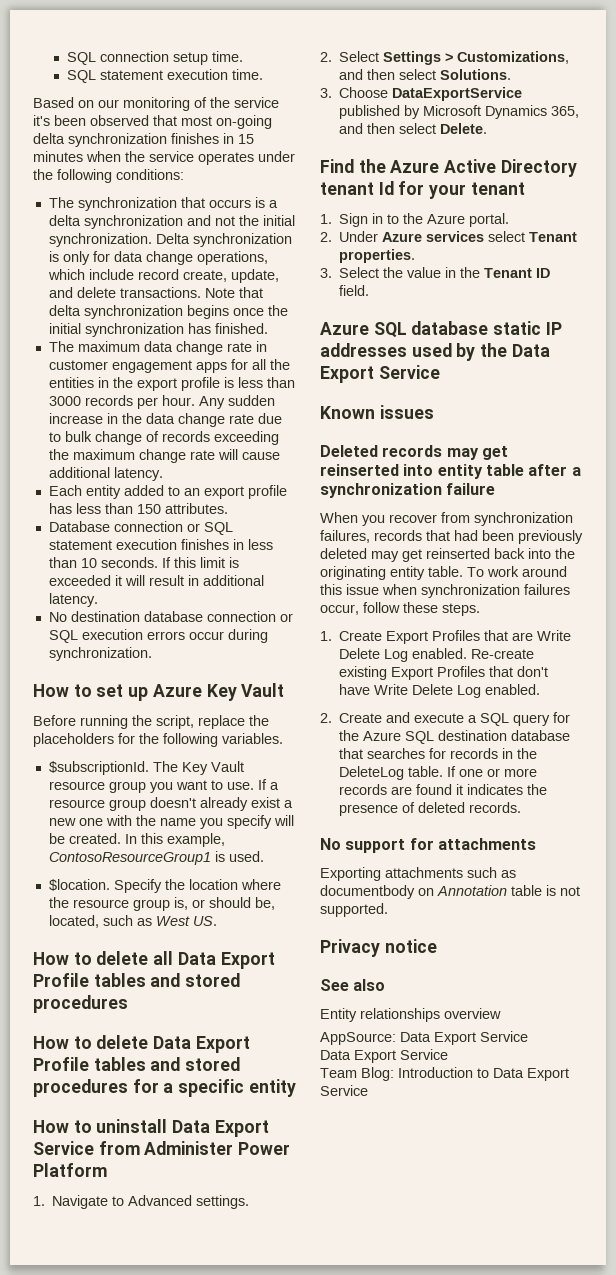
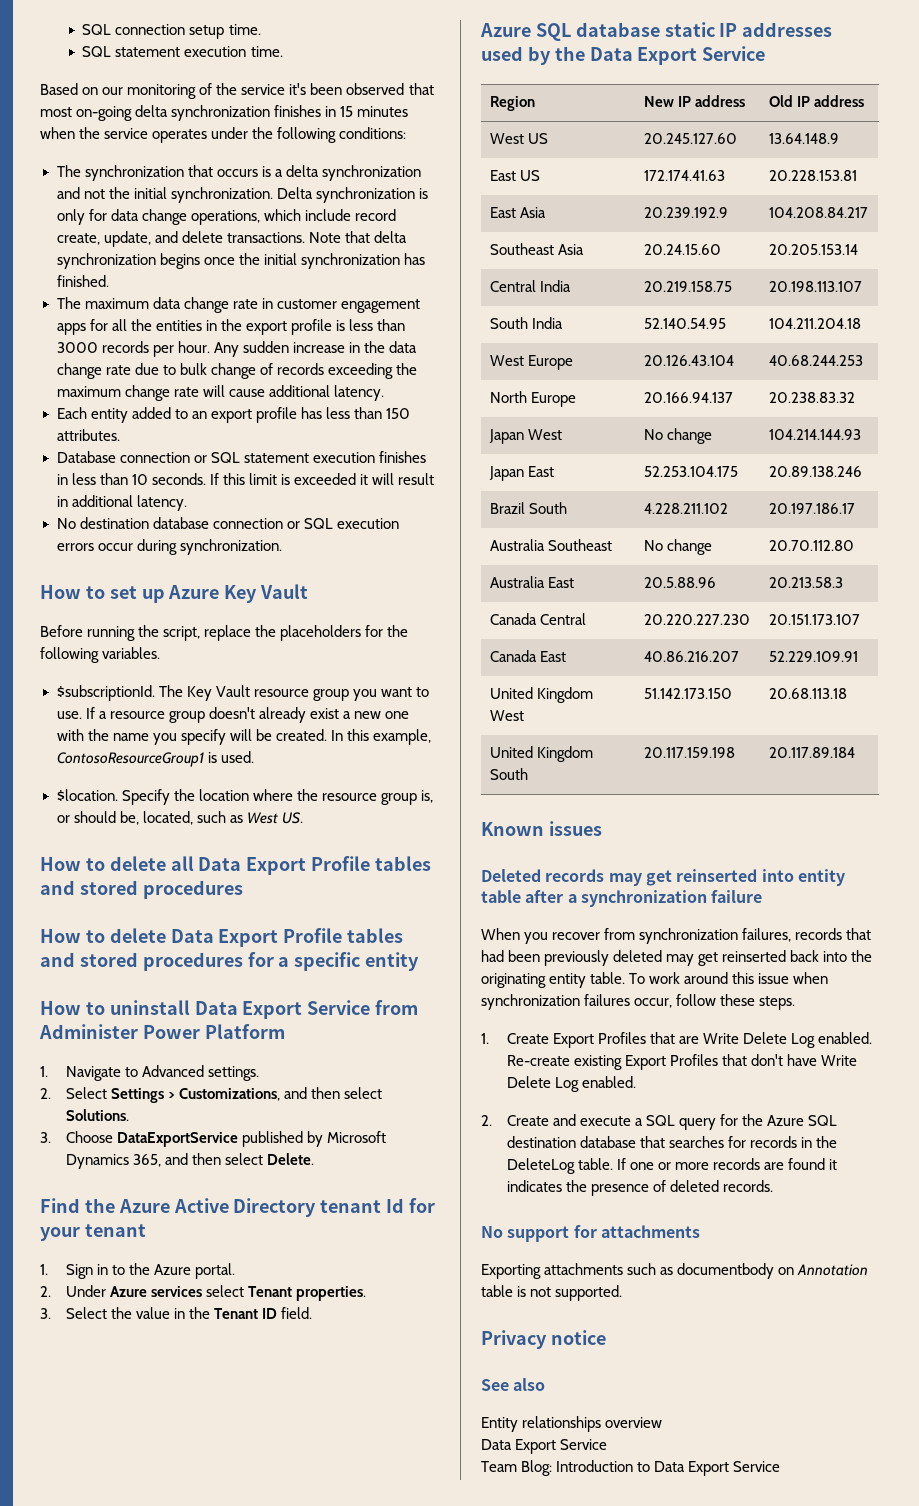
+ Region | New IP address | Old IP address
+ West US | 20.245.127.60 | 13.64.148.9
+ East US | 172.174.41.63 | 20.228.153.81
+ East Asia | 20.239.192.9 | 104.208.84.217
+ Southeast Asia | 20.24.15.60 | 20.205.153.14
+ Central India | 20.219.158.75 | 20.198.113.107
+ South India | 52.140.54.95 | 104.211.204.18
+ West Europe | 20.126.43.104 | 40.68.244.253
+ North Europe | 20.166.94.137 | 20.238.83.32
+ Japan West | No change | 104.214.144.93
+ Japan East | 52.253.104.175 | 20.89.138.246
+ Brazil South | 4.228.211.102 | 20.197.186.17
+ Australia Southeast | No change | 20.70.112.80
+ Australia East | 20.5.88.96 | 20.213.58.3
+ Canada Central | 20.220.227.230 | 20.151.173.107
+ Canada East | 40.86.216.207 | 52.229.109.91
+ United Kingdom West | 51.142.173.150 | 20.68.113.18
+ United Kingdom South | 20.117.159.198 | 20.117.89.184
- AppSource: Data Export Service

